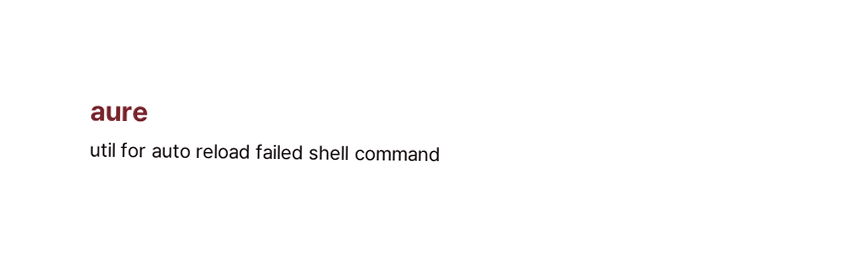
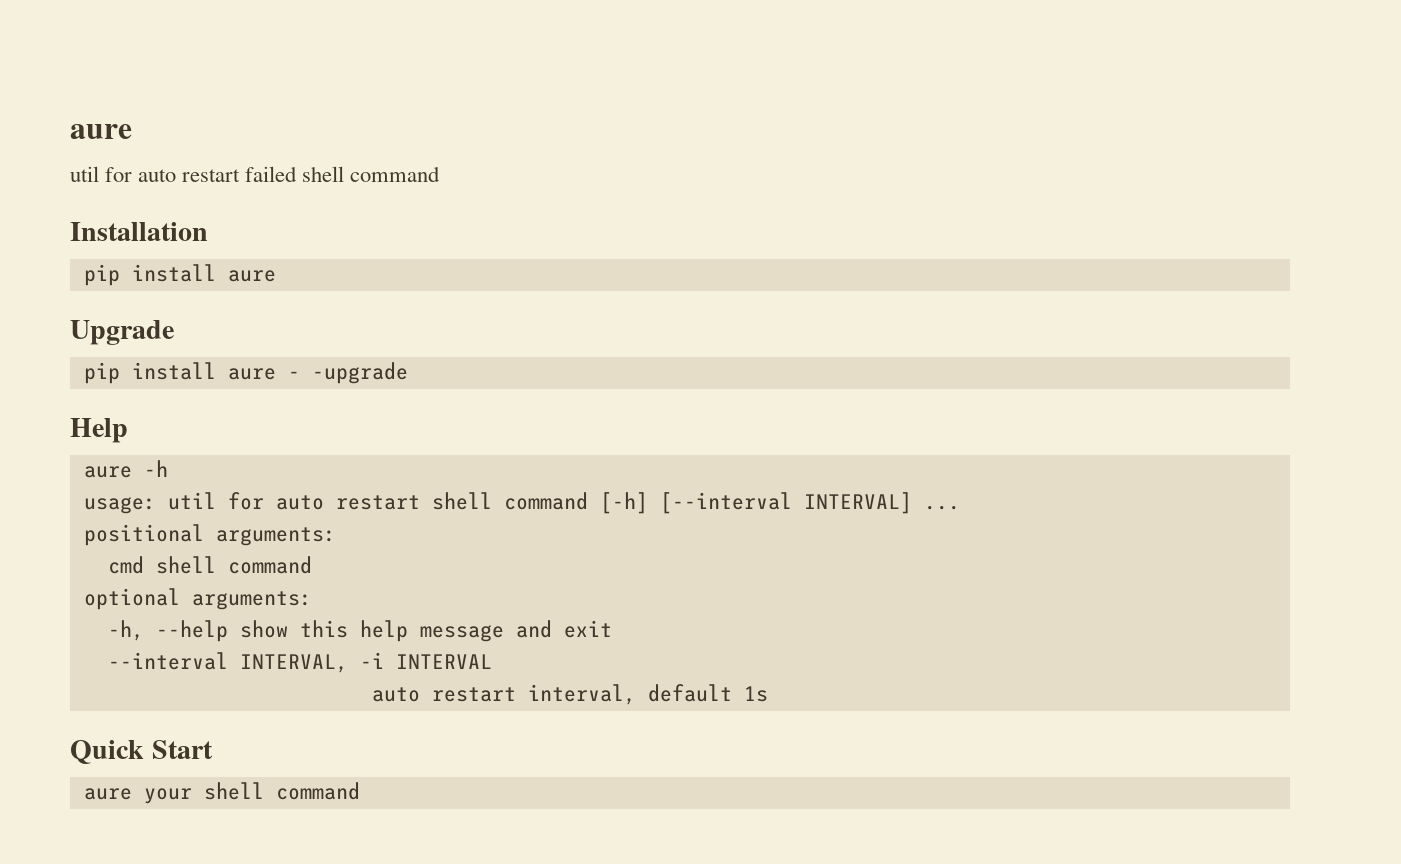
- util for auto reload failed shell command
+ util for auto restart failed shell command
+ Installation
+ pip install aure
+ Upgrade
+ pip install aure - -upgrade
+ Help
+ aure -h
+ usage: util for auto restart shell command [-h] [--interval INTERVAL] ...
+ positional arguments:
+ cmd shell command
+ optional arguments:
+ -h, --help show this help message and exit
+ --interval INTERVAL, -i INTERVAL
+ auto restart interval, default 1s
+ Quick Start
+ aure your shell command

